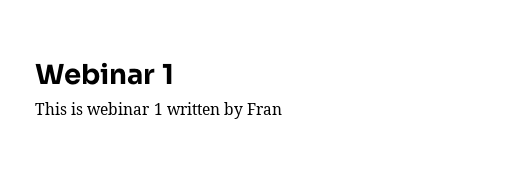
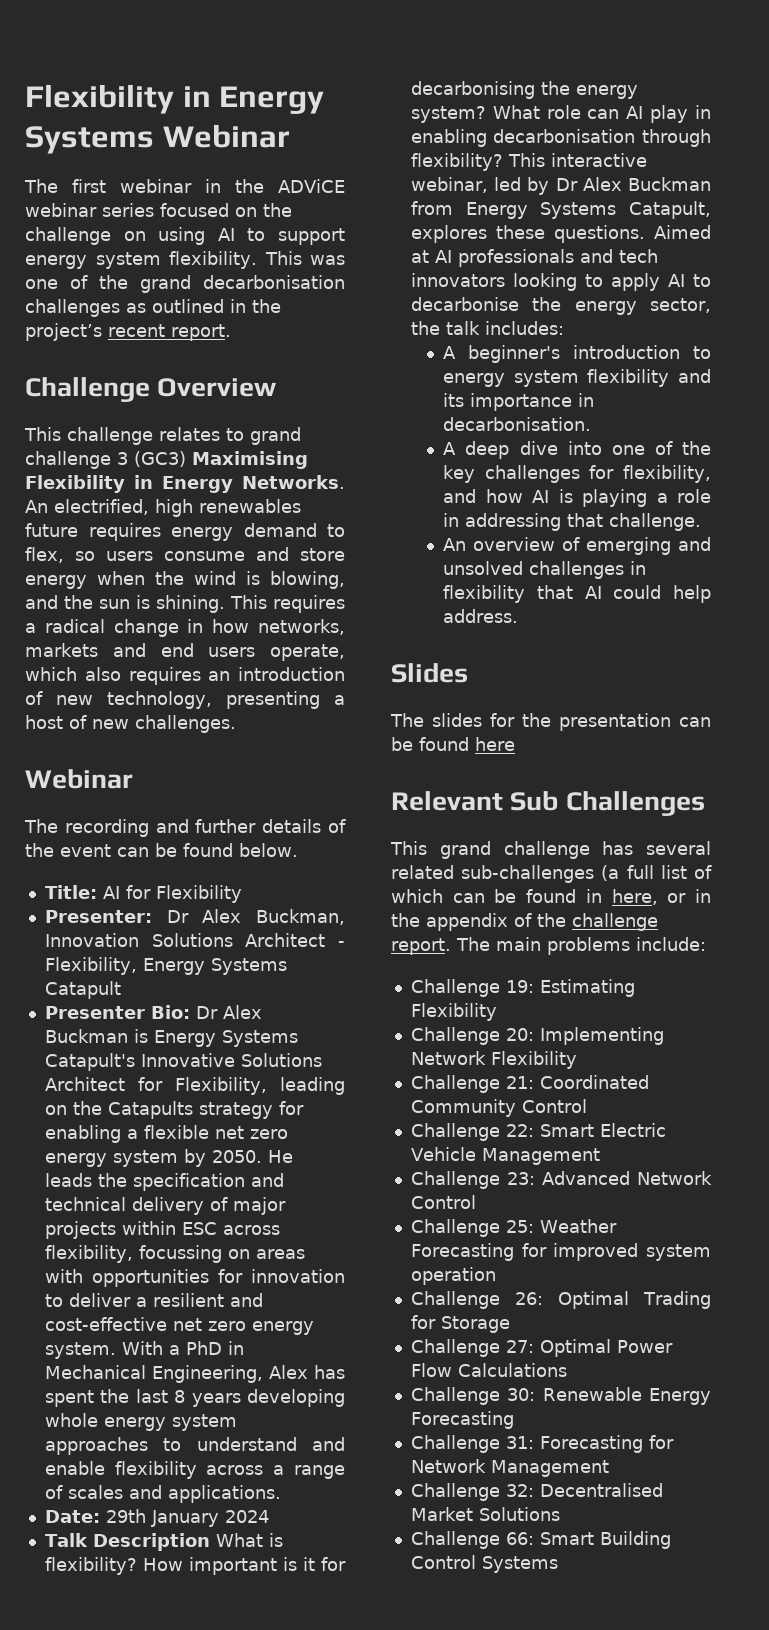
- Webinar 1
- This is webinar 1 written by Fran
+ Flexibility in Energy Systems Webinar
+ The first webinar in the ADViCE webinar series focused on the challenge on using AI to support energy system flexibility. This was one of the grand decarbonisation challenges as outlined in the project’s recent report.
+ Challenge Overview
+ This challenge relates to grand challenge 3 (GC3) Maximising Flexibility in Energy Networks. An electrified, high renewables future requires energy demand to flex, so users consume and store energy when the wind is blowing, and the sun is shining. This requires a radical change in how networks, markets and end users operate, which also requires an introduction of new technology, presenting a host of new challenges.
+ Webinar
+ The recording and further details of the event can be found below.
+ Title: AI for Flexibility
+ Presenter: Dr Alex Buckman, Innovation Solutions Architect - Flexibility, Energy Systems Catapult
+ Presenter Bio: Dr Alex Buckman is Energy Systems Catapult's Innovative Solutions Architect for Flexibility, leading on the Catapults strategy for enabling a flexible net zero energy system by 2050. He leads the specification and technical delivery of major projects within ESC across flexibility, focussing on areas with opportunities for innovation to deliver a resilient and cost-effective net zero energy system. With a PhD in Mechanical Engineering, Alex has spent the last 8 years developing whole energy system approaches to understand and enable flexibility across a range of scales and applications.
+ Date: 29th January 2024
+ Talk Description What is flexibility? How important is it for decarbonising the energy system? What role can AI play in enabling decarbonisation through flexibility? This interactive webinar, led by Dr Alex Buckman from Energy Systems Catapult, explores these questions. Aimed at AI professionals and tech innovators looking to apply AI to decarbonise the energy sector, the talk includes:
+ A beginner's introduction to energy system flexibility and its importance in decarbonisation.
+ A deep dive into one of the key challenges for flexibility, and how AI is playing a role in addressing that challenge.
+ An overview of emerging and unsolved challenges in flexibility that AI could help address.
+ Slides
+ The slides for the presentation can be found here
+ Relevant Sub Challenges
+ This grand challenge has several related sub-challenges (a full list of which can be found in here, or in the appendix of the challenge report. The main problems include:
+ Challenge 19: Estimating Flexibility
+ Challenge 20: Implementing Network Flexibility
+ Challenge 21: Coordinated Community Control
+ Challenge 22: Smart Electric Vehicle Management
+ Challenge 23: Advanced Network Control
+ Challenge 25: Weather Forecasting for improved system operation
+ Challenge 26: Optimal Trading for Storage
+ Challenge 27: Optimal Power Flow Calculations
+ Challenge 30: Renewable Energy Forecasting
+ Challenge 31: Forecasting for Network Management
+ Challenge 32: Decentralised Market Solutions
+ Challenge 66: Smart Building Control Systems

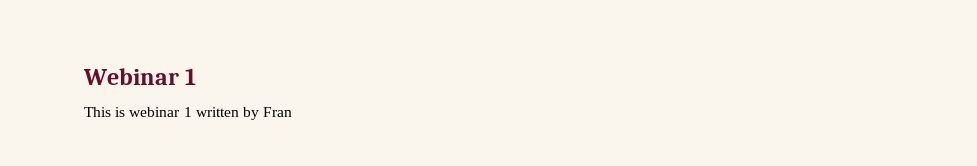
- Flexibility in Energy Systems Webinar
- The first webinar in the ADViCE webinar series focused on the challenge on using AI to support energy system flexibility. This was one of the grand decarbonisation challenges as outlined in the project’s recent report.
- Challenge Overview
- This challenge relates to grand challenge 3 (GC3) Maximising Flexibility in Energy Networks. An electrified, high renewables future requires energy demand to flex, so users consume and store energy when the wind is blowing, and the sun is shining. This requires a radical change in how networks, markets and end users operate, which also requires an introduction of new technology, presenting a host of new challenges.
- Webinar
- The recording and further details of the event can be found below.
- Title: AI for Flexibility
- Presenter: Dr Alex Buckman, Innovation Solutions Architect - Flexibility, Energy Systems Catapult
- Presenter Bio: Dr Alex Buckman is Energy Systems Catapult's Innovative Solutions Architect for Flexibility, leading on the Catapults strategy for enabling a flexible net zero energy system by 2050. He leads the specification and technical delivery of major projects within ESC across flexibility, focussing on areas with opportunities for innovation to deliver a resilient and cost-effective net zero energy system. With a PhD in Mechanical Engineering, Alex has spent the last 8 years developing whole energy system approaches to understand and enable flexibility across a range of scales and applications.
- Date: 29th January 2024
- Talk Description What is flexibility? How important is it for decarbonising the energy system? What role can AI play in enabling decarbonisation through flexibility? This interactive webinar, led by Dr Alex Buckman from Energy Systems Catapult, explores these questions. Aimed at AI professionals and tech innovators looking to apply AI to decarbonise the energy sector, the talk includes:
- A beginner's introduction to energy system flexibility and its importance in decarbonisation.
- A deep dive into one of the key challenges for flexibility, and how AI is playing a role in addressing that challenge.
- An overview of emerging and unsolved challenges in flexibility that AI could help address.
- Slides
- The slides for the presentation can be found here
- Relevant Sub Challenges
- This grand challenge has several related sub-challenges (a full list of which can be found in here, or in the appendix of the challenge report. The main problems include:
- Challenge 19: Estimating Flexibility
- Challenge 20: Implementing Network Flexibility
- Challenge 21: Coordinated Community Control
- Challenge 22: Smart Electric Vehicle Management
- Challenge 23: Advanced Network Control
- Challenge 25: Weather Forecasting for improved system operation
- Challenge 26: Optimal Trading for Storage
- Challenge 27: Optimal Power Flow Calculations
- Challenge 30: Renewable Energy Forecasting
- Challenge 31: Forecasting for Network Management
- Challenge 32: Decentralised Market Solutions
- Challenge 66: Smart Building Control Systems
+ Webinar 1
+ This is webinar 1 written by Fran

